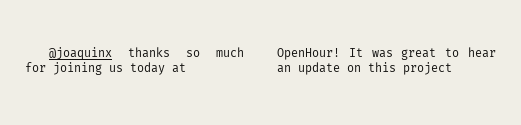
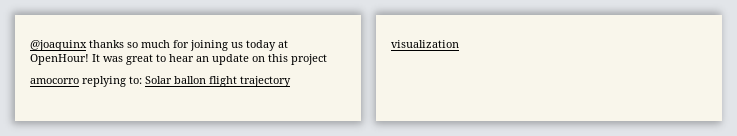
+ amocorro replying to: Solar ballon flight trajectory visualization

